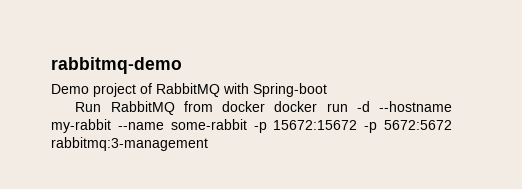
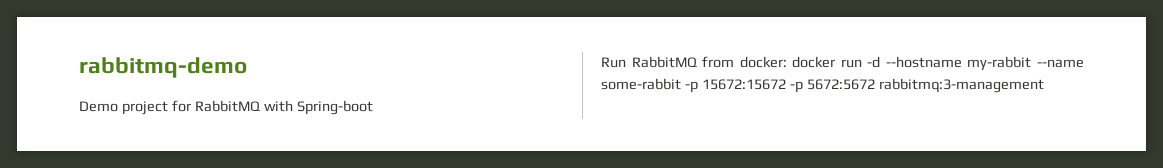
- Demo project of RabbitMQ with Spring-boot
+ Demo project for RabbitMQ with Spring-boot
- Run RabbitMQ from docker docker run -d --hostname my-rabbit --name some-rabbit -p 15672:15672 -p 5672:5672 rabbitmq:3-management
+ Run RabbitMQ from docker: docker run -d --hostname my-rabbit --name some-rabbit -p 15672:15672 -p 5672:5672 rabbitmq:3-management

